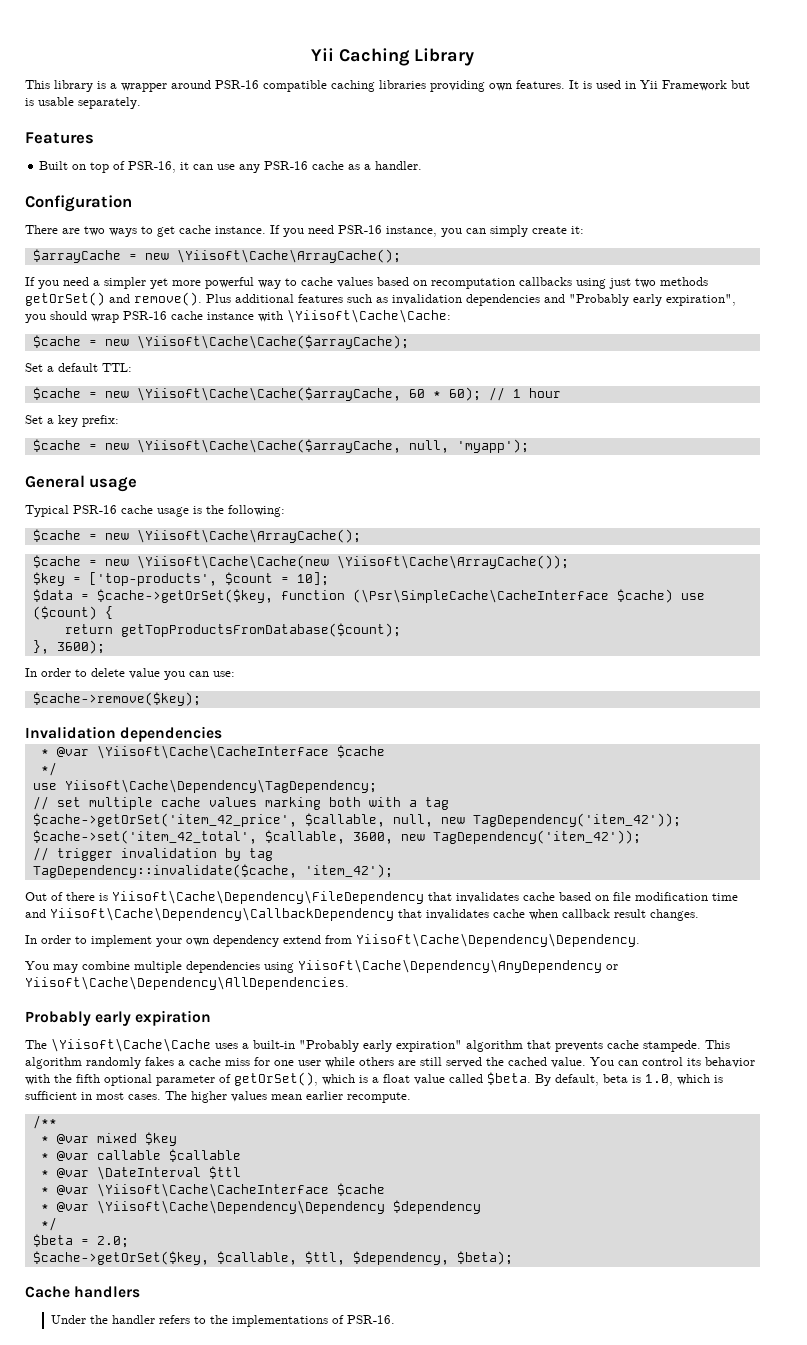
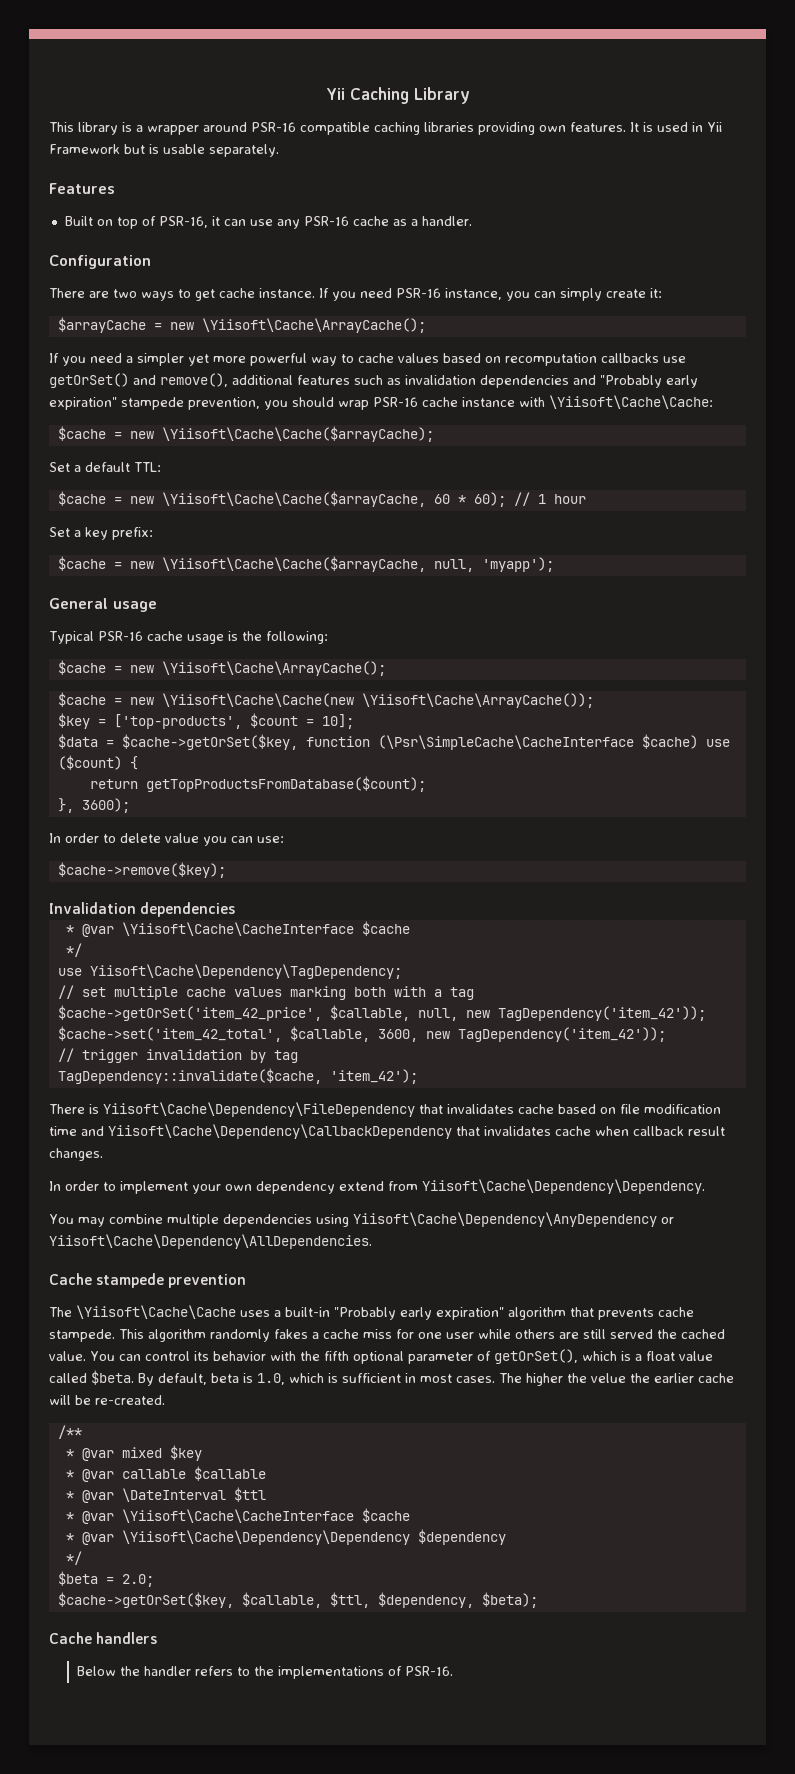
- If you need a simpler yet more powerful way to cache values based on recomputation callbacks using just two methods getOrSet() and remove(). Plus additional features such as invalidation dependencies and "Probably early expiration", you should wrap PSR-16 cache instance with \Yiisoft\Cache\Cache:
+ If you need a simpler yet more powerful way to cache values based on recomputation callbacks use getOrSet() and remove(), additional features such as invalidation dependencies and "Probably early expiration" stampede prevention, you should wrap PSR-16 cache instance with \Yiisoft\Cache\Cache:
- Out of there is Yiisoft\Cache\Dependency\FileDependency that invalidates cache based on file modification time and Yiisoft\Cache\Dependency\CallbackDependency that invalidates cache when callback result changes.
+ There is Yiisoft\Cache\Dependency\FileDependency that invalidates cache based on file modification time and Yiisoft\Cache\Dependency\CallbackDependency that invalidates cache when callback result changes.
- Probably early expiration
+ Cache stampede prevention
- The higher values mean earlier recompute.
+ The higher the velue the earlier cache will be re-created.
- Under the handler refers to the implementations of PSR-16.
+ Below the handler refers to the implementations of PSR-16.

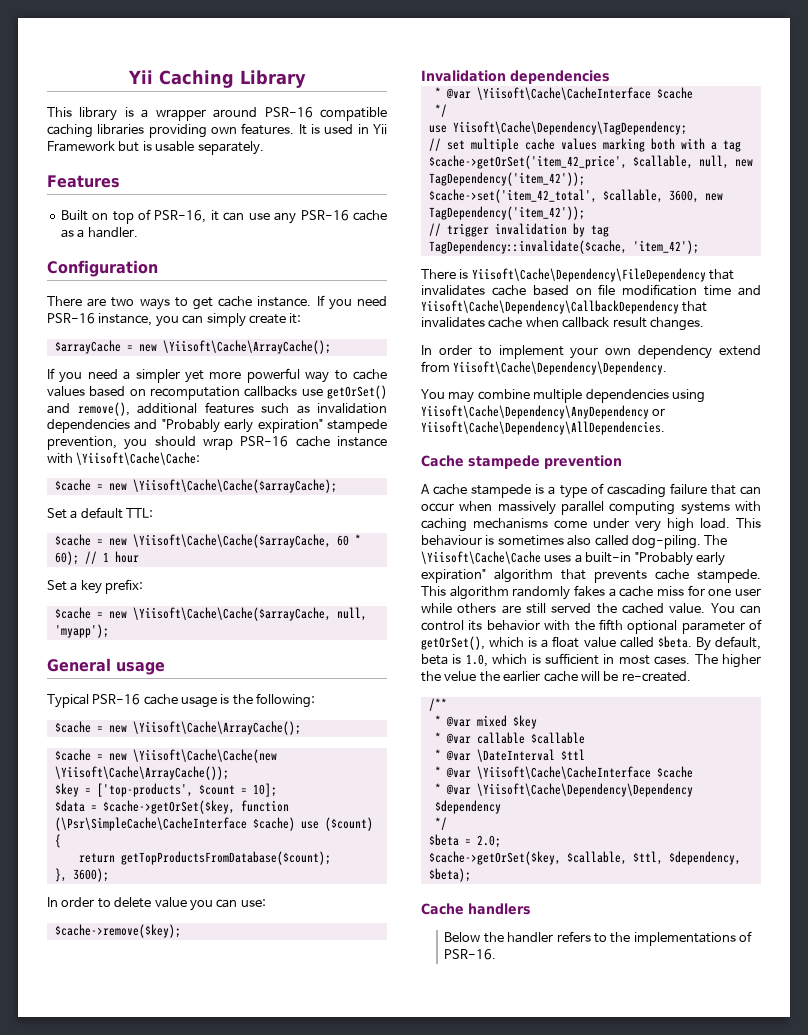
+ A cache stampede is a type of cascading failure that can occur when massively parallel computing systems with caching mechanisms come under very high load. This behaviour is sometimes also called dog-piling.

